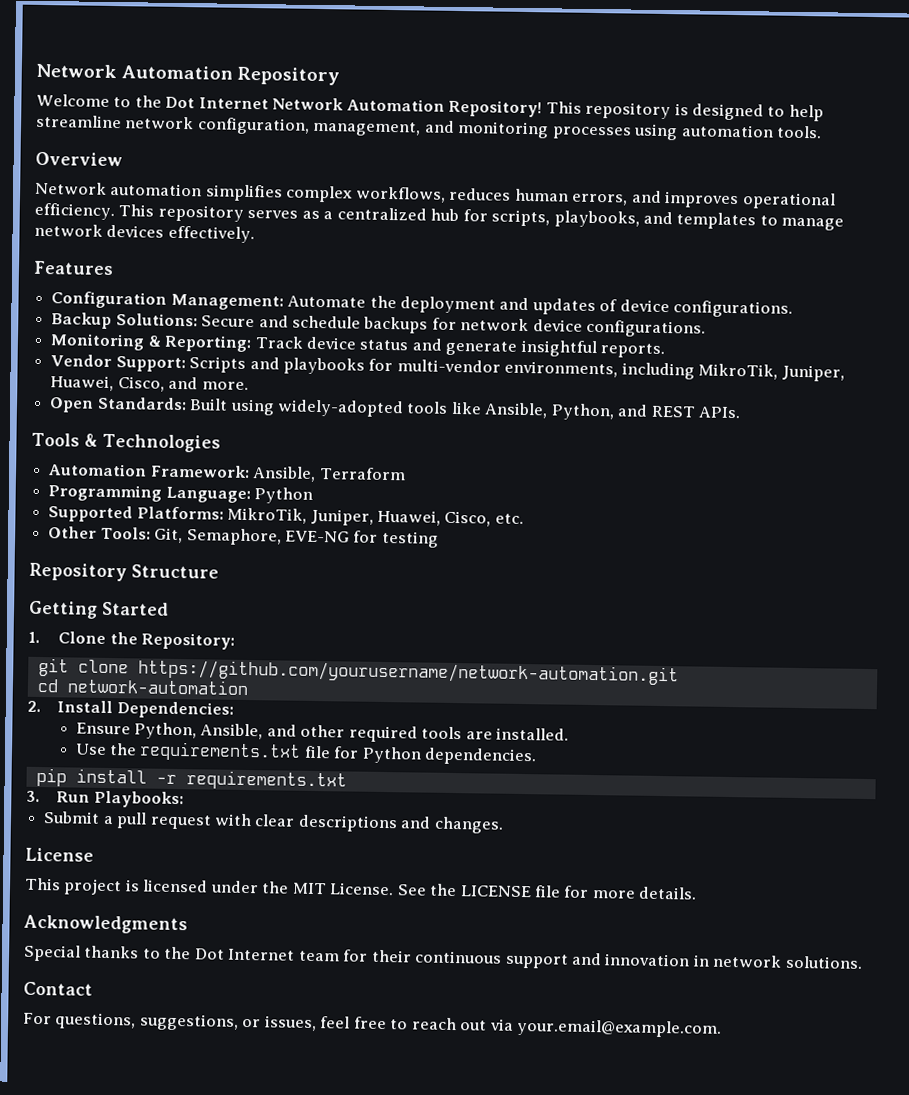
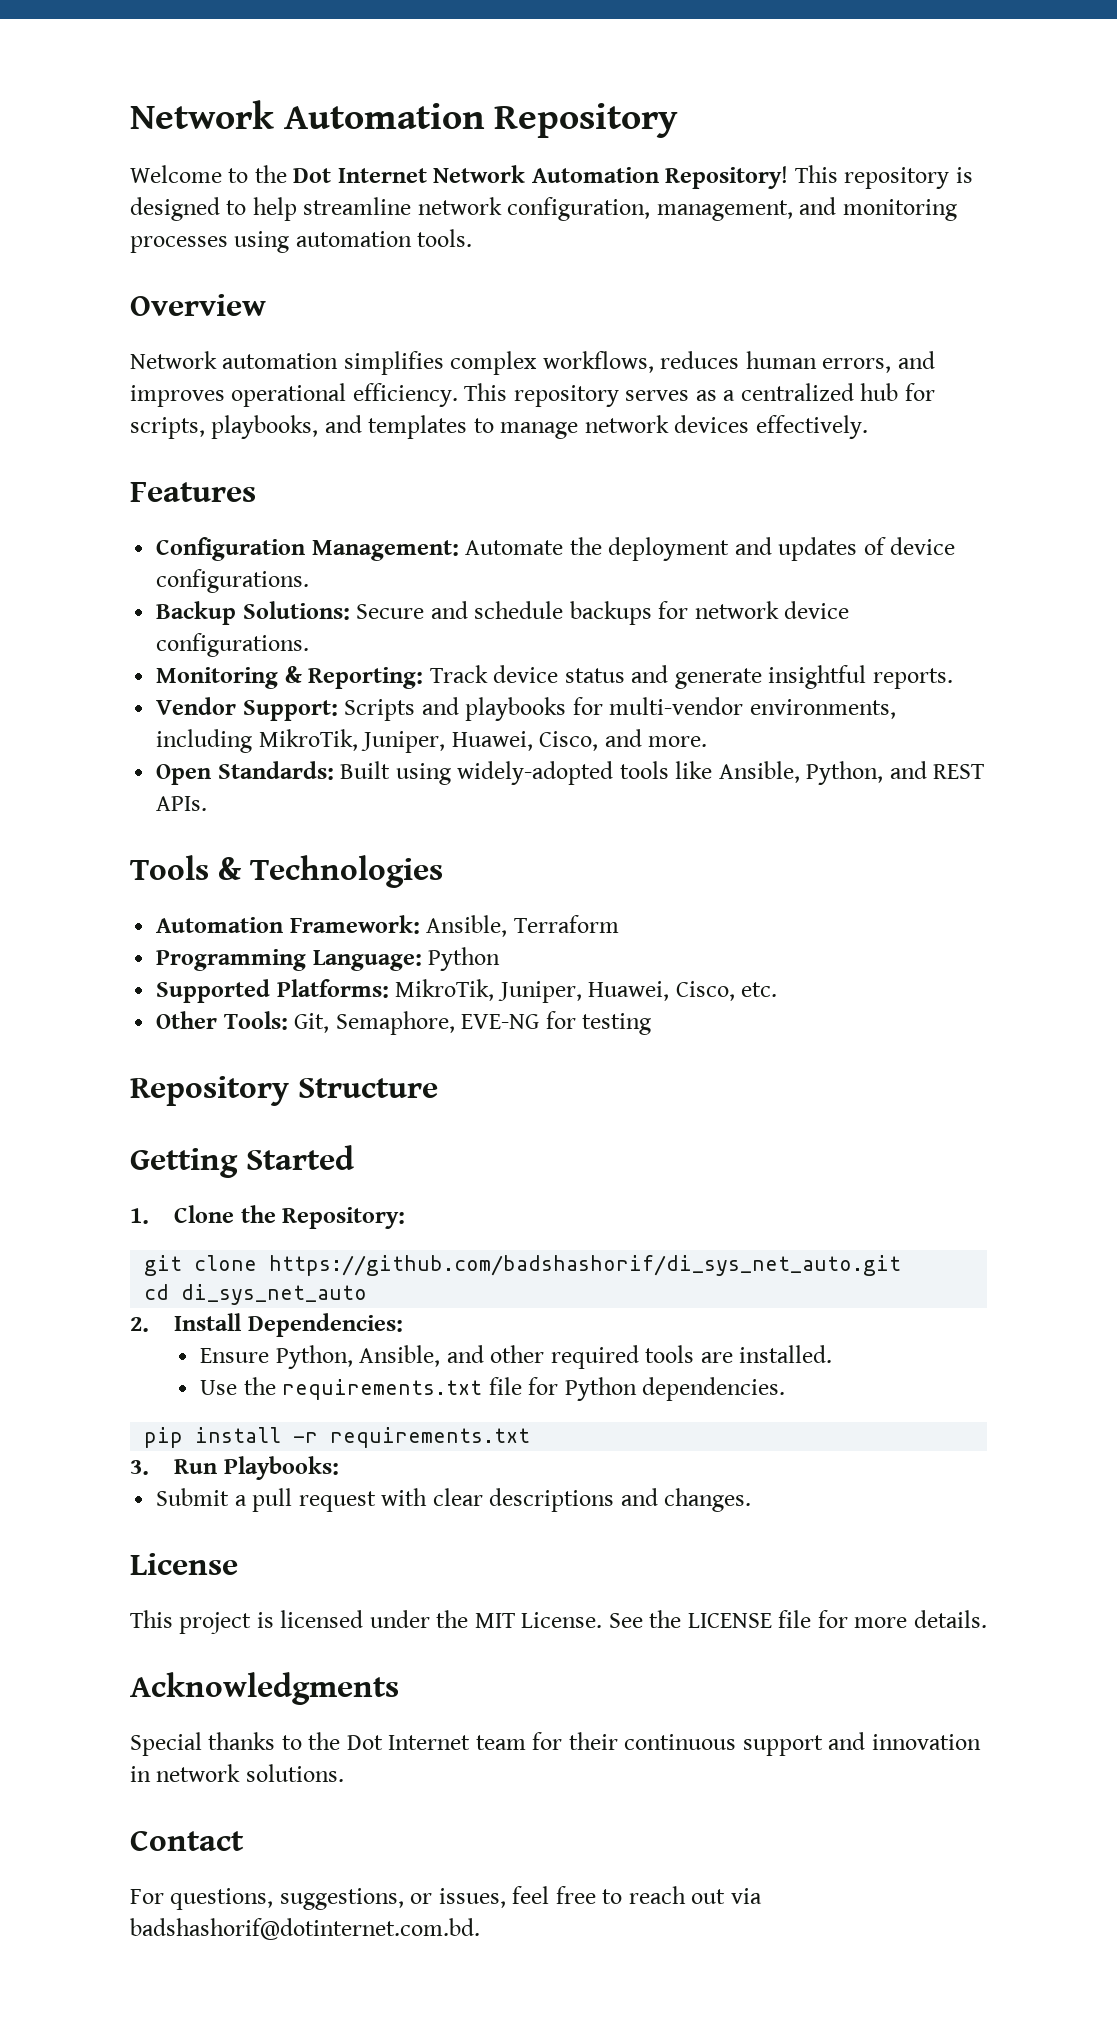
- git clone https://github.com/yourusername/network-automation.git
+ git clone https://github.com/badshashorif/di_sys_net_auto.git
- cd network-automation
+ cd di_sys_net_auto
- For questions, suggestions, or issues, feel free to reach out via your.email@example.com.
+ For questions, suggestions, or issues, feel free to reach out via badshashorif@dotinternet.com.bd.

